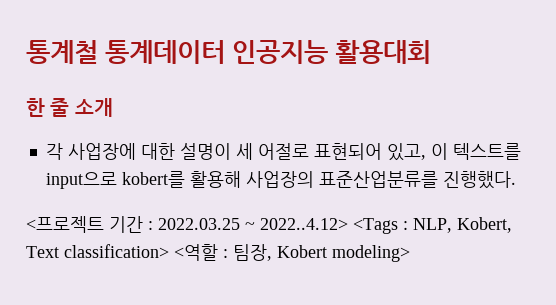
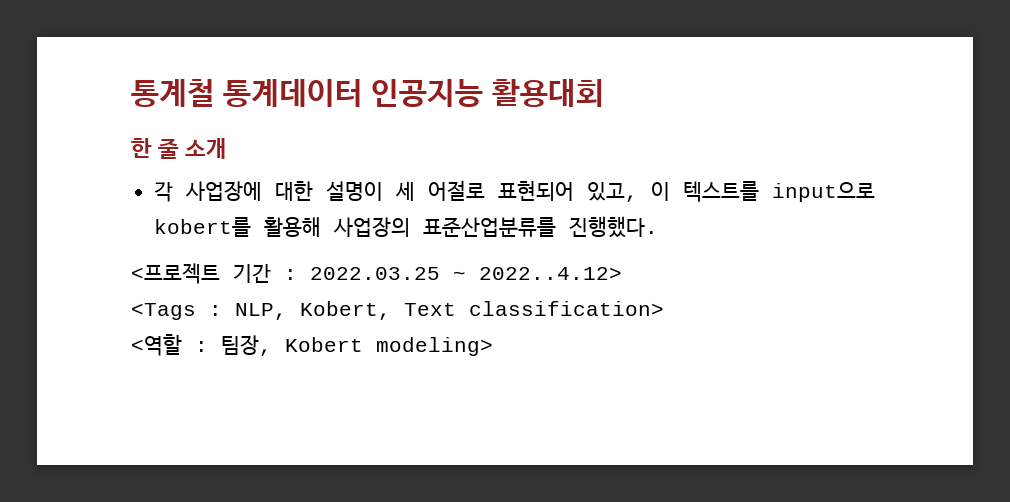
- <프로젝트 기간 : 2022.03.25 ~ 2022..4.12> <Tags : NLP, Kobert, Text classification> <역할 : 팀장, Kobert modeling>
+ <프로젝트 기간 : 2022.03.25 ~ 2022..4.12>
+ <Tags : NLP, Kobert, Text classification>
+ <역할 : 팀장, Kobert modeling>

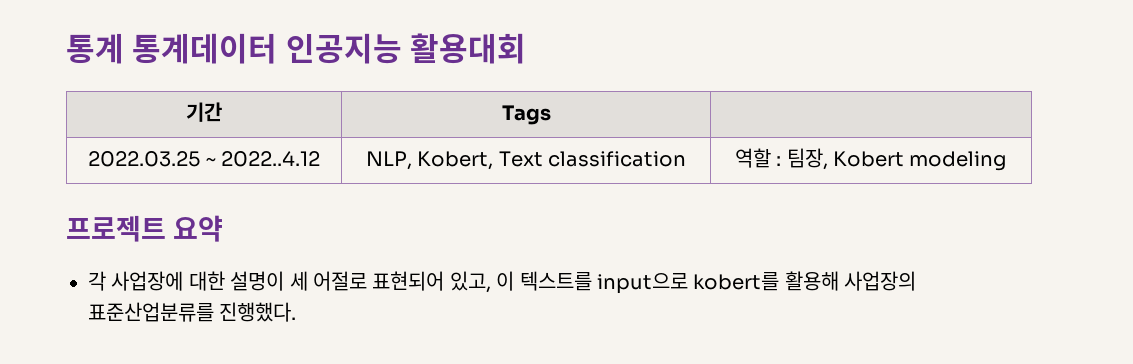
- 통계철 통계데이터 인공지능 활용대회
+ 통계 통계데이터 인공지능 활용대회
- 한 줄 소개
+ 기간 | Tags |
+ 2022.03.25 ~ 2022..4.12 | NLP, Kobert, Text classification | 역할 : 팀장, Kobert modeling
+ 프로젝트 요약
- <프로젝트 기간 : 2022.03.25 ~ 2022..4.12>
- <Tags : NLP, Kobert, Text classification>
- <역할 : 팀장, Kobert modeling>

